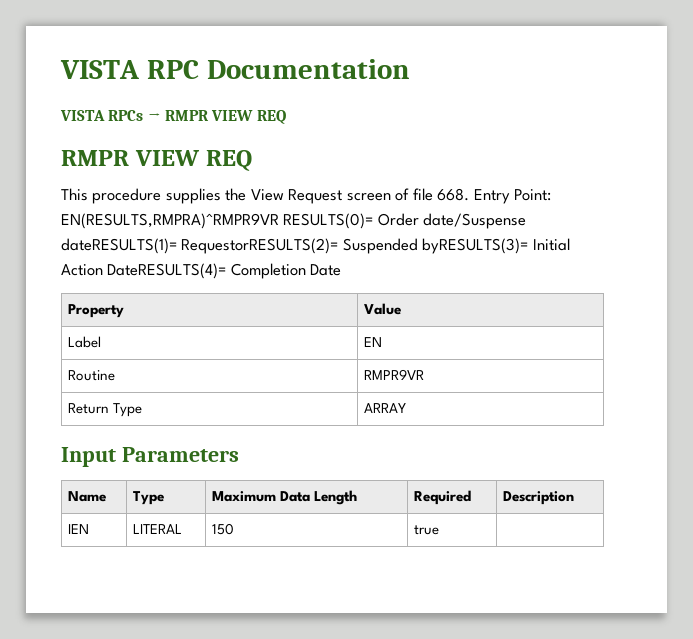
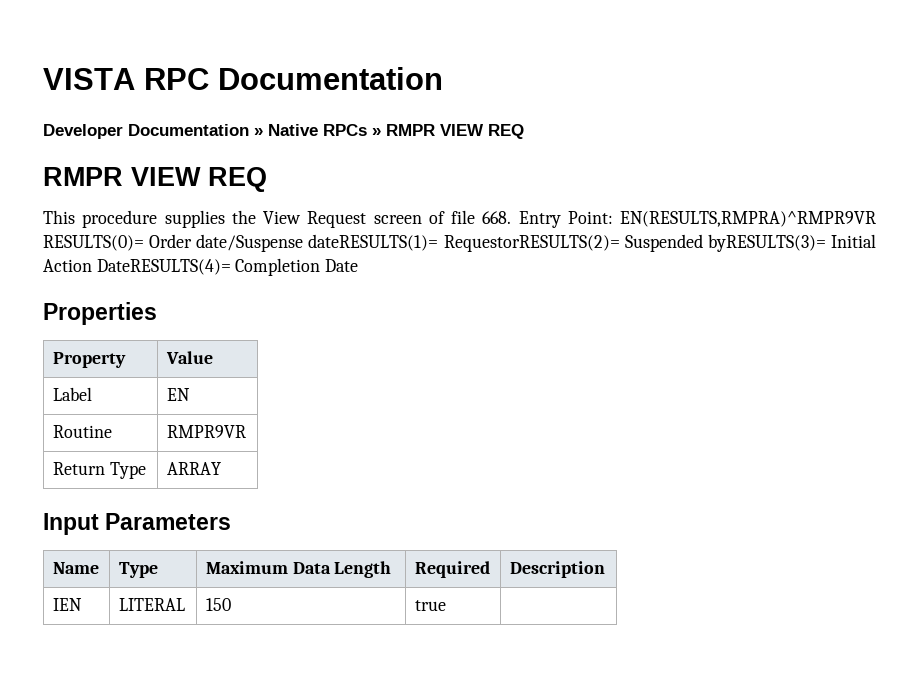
- VISTA RPCs → RMPR VIEW REQ
+ Developer Documentation » Native RPCs » RMPR VIEW REQ
+ Properties

